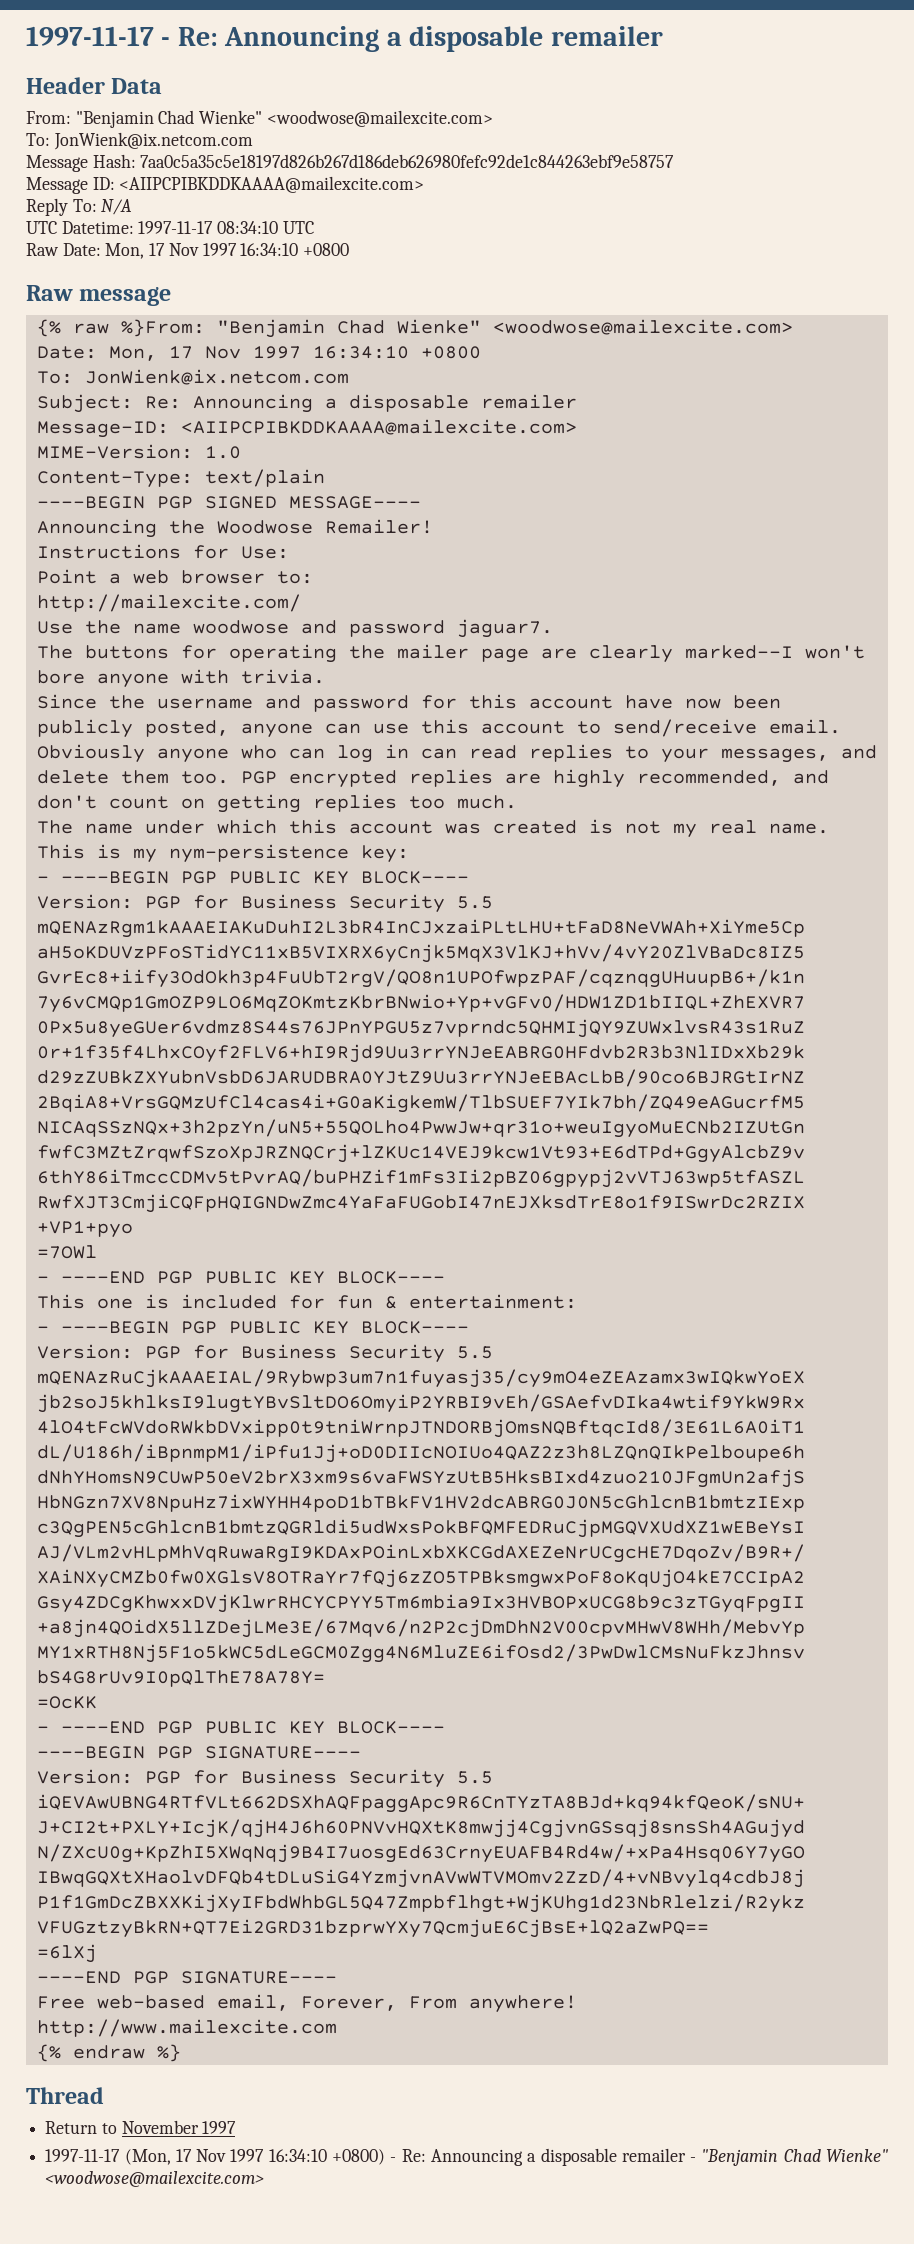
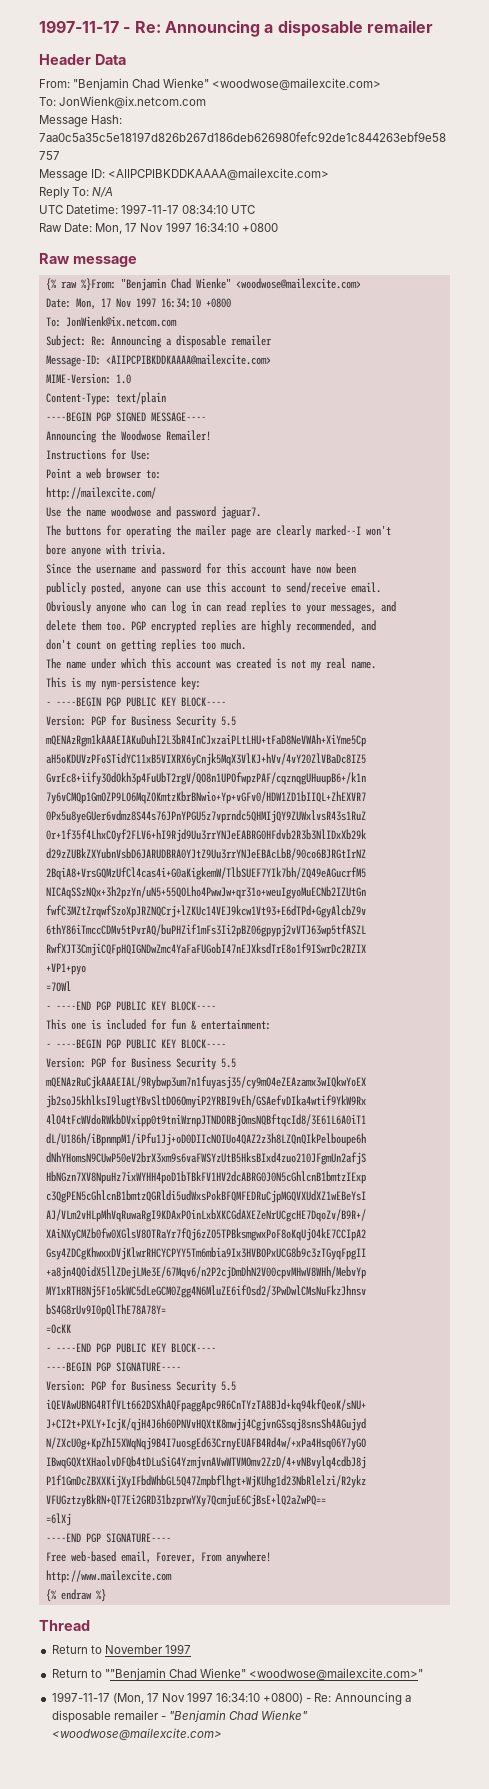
+ Return to ""Benjamin Chad Wienke" <woodwose@mailexcite.com>"

